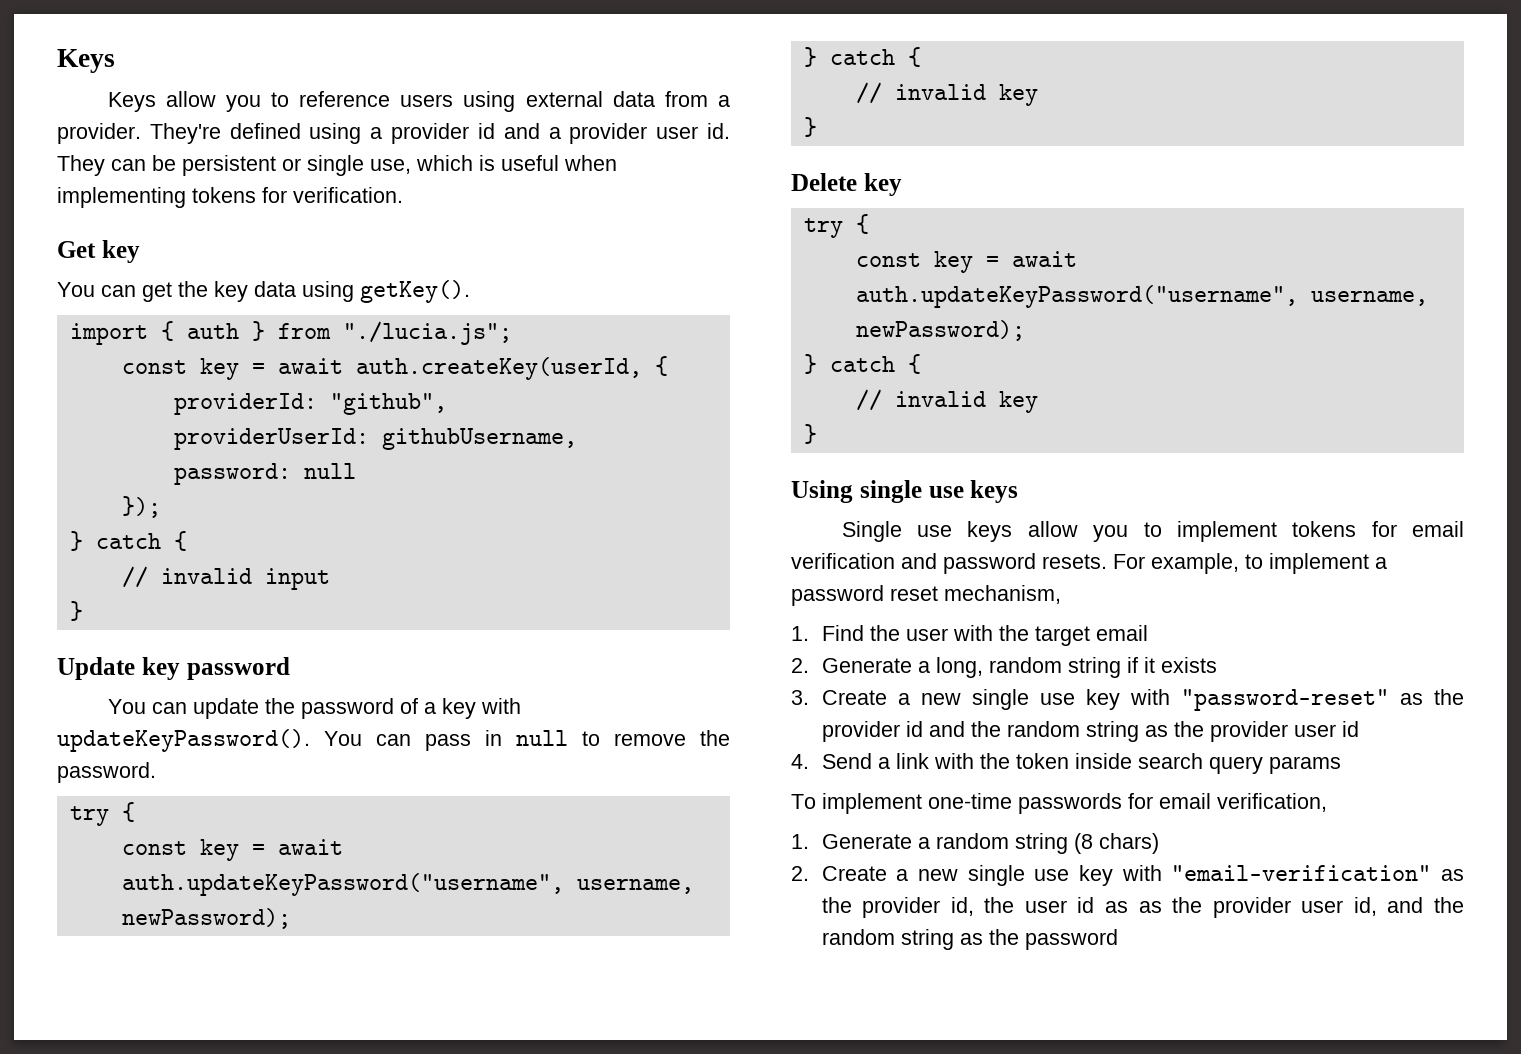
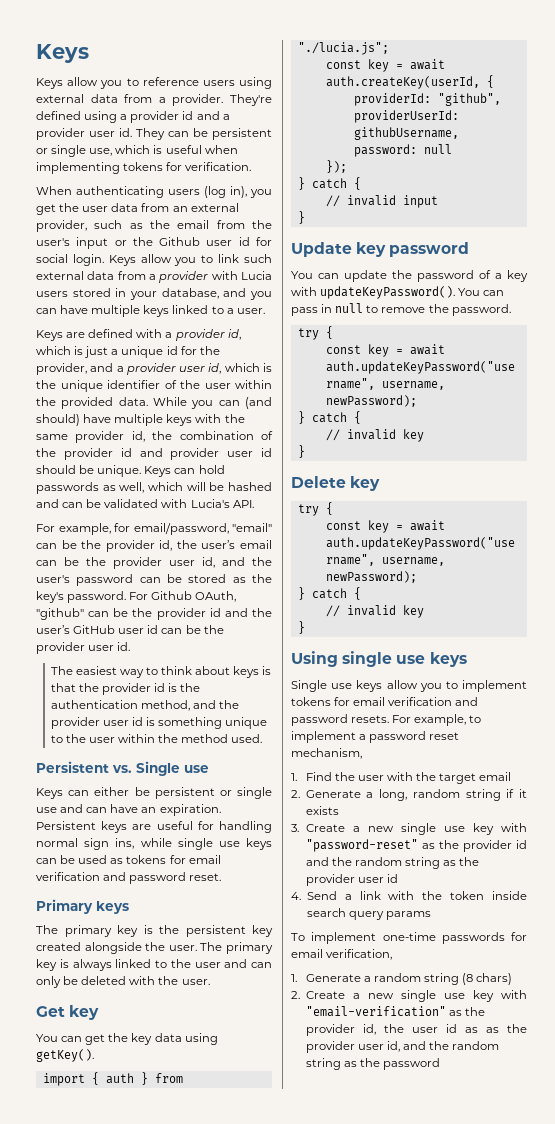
+ When authenticating users (log in), you get the user data from an external provider, such as the email from the user's input or the Github user id for social login. Keys allow you to link such external data from a provider with Lucia users stored in your database, and you can have multiple keys linked to a user.
+ Keys are defined with a provider id, which is just a unique id for the provider, and a provider user id, which is the unique identifier of the user within the provided data. While you can (and should) have multiple keys with the same provider id, the combination of the provider id and provider user id should be unique. Keys can hold passwords as well, which will be hashed and can be validated with Lucia's API.
+ For example, for email/password, "email" can be the provider id, the user’s email can be the provider user id, and the user's password can be stored as the key's password. For Github OAuth, "github" can be the provider id and the user’s GitHub user id can be the provider user id.
+ The easiest way to think about keys is that the provider id is the authentication method, and the provider user id is something unique to the user within the method used.
+ Persistent vs. Single use
+ Keys can either be persistent or single use and can have an expiration. Persistent keys are useful for handling normal sign ins, while single use keys can be used as tokens for email verification and password reset.
+ Primary keys
+ The primary key is the persistent key created alongside the user. The primary key is always linked to the user and can only be deleted with the user.

